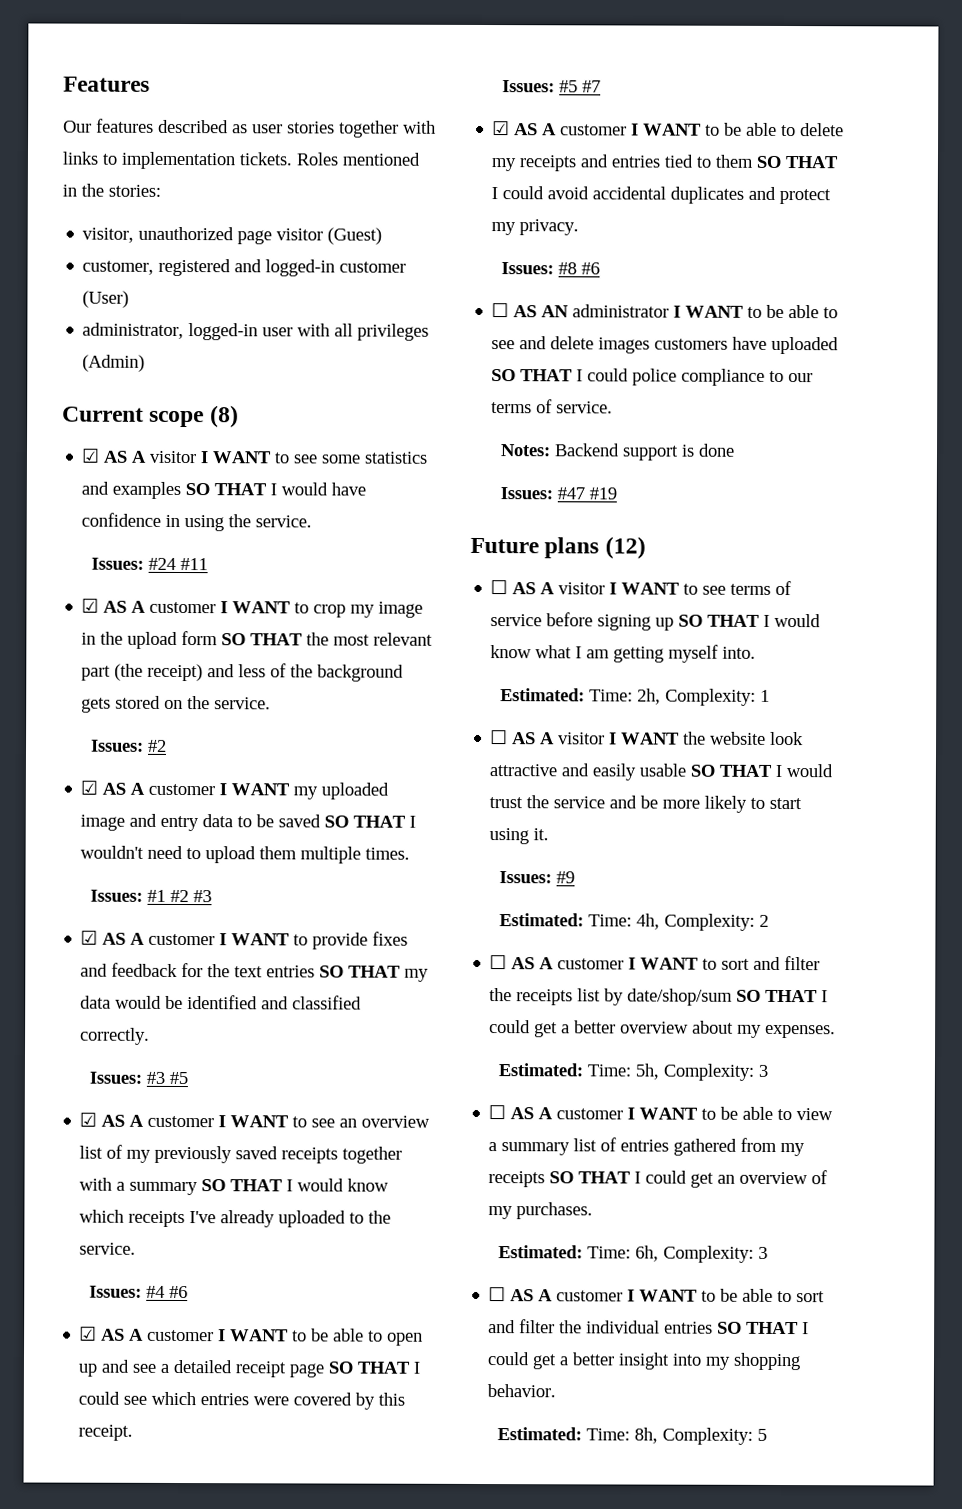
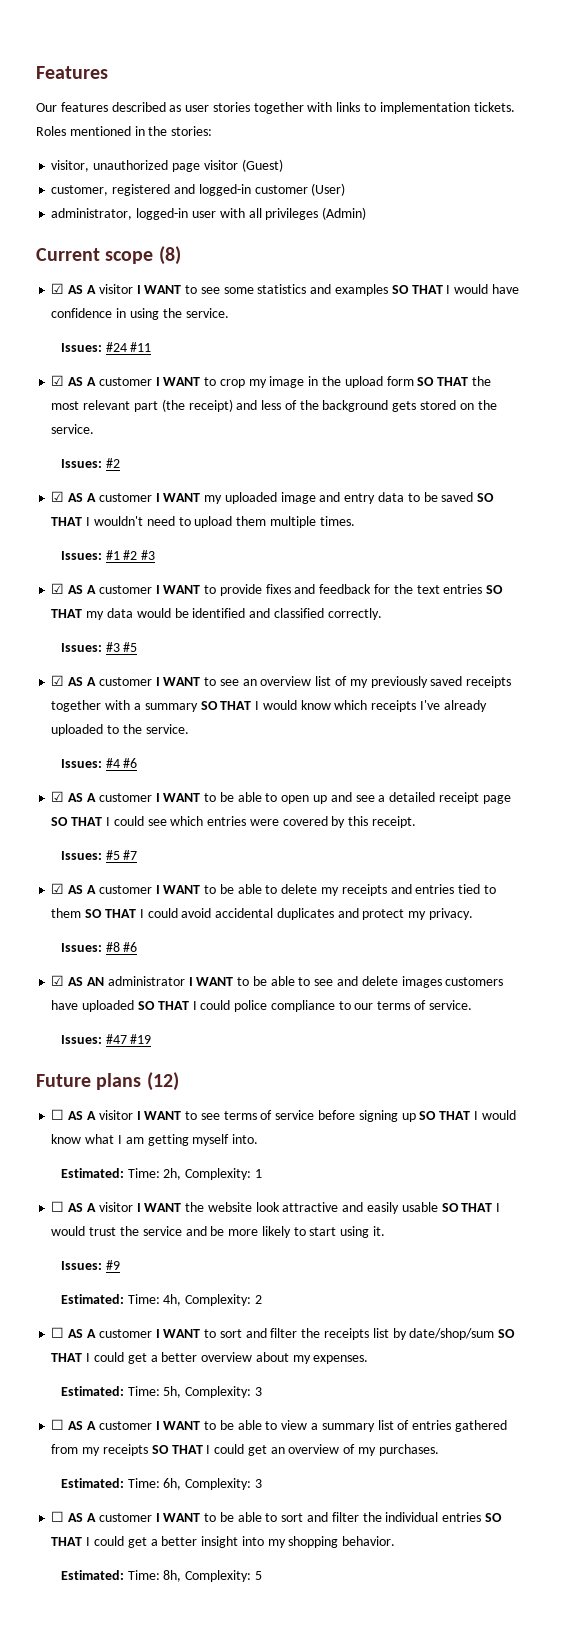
- ☐ AS AN administrator I WANT to be able to see and delete images customers have uploaded SO THAT I could police compliance to our terms of service.
+ ☑ AS AN administrator I WANT to be able to see and delete images customers have uploaded SO THAT I could police compliance to our terms of service.
- Notes: Backend support is done

